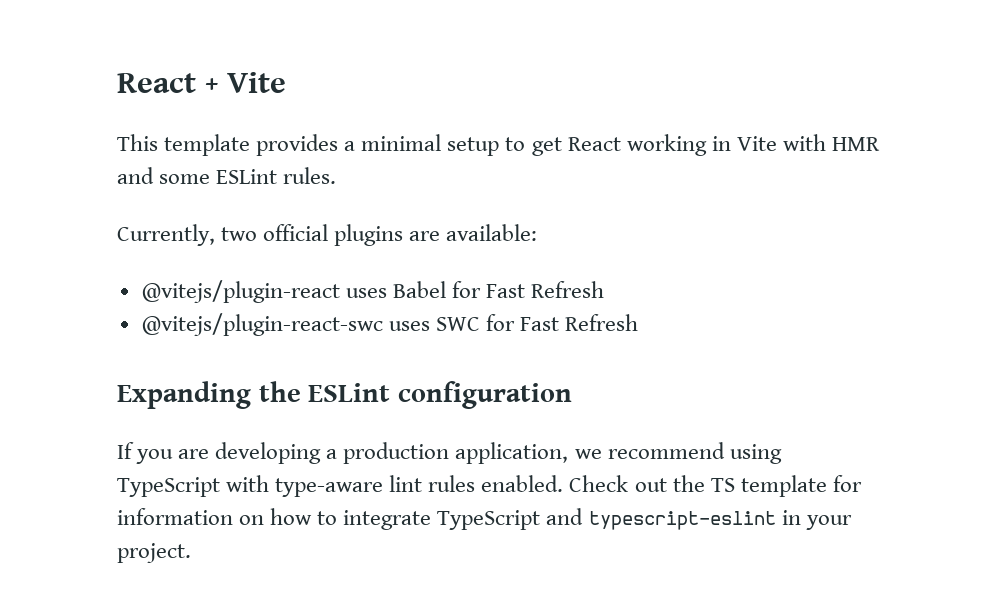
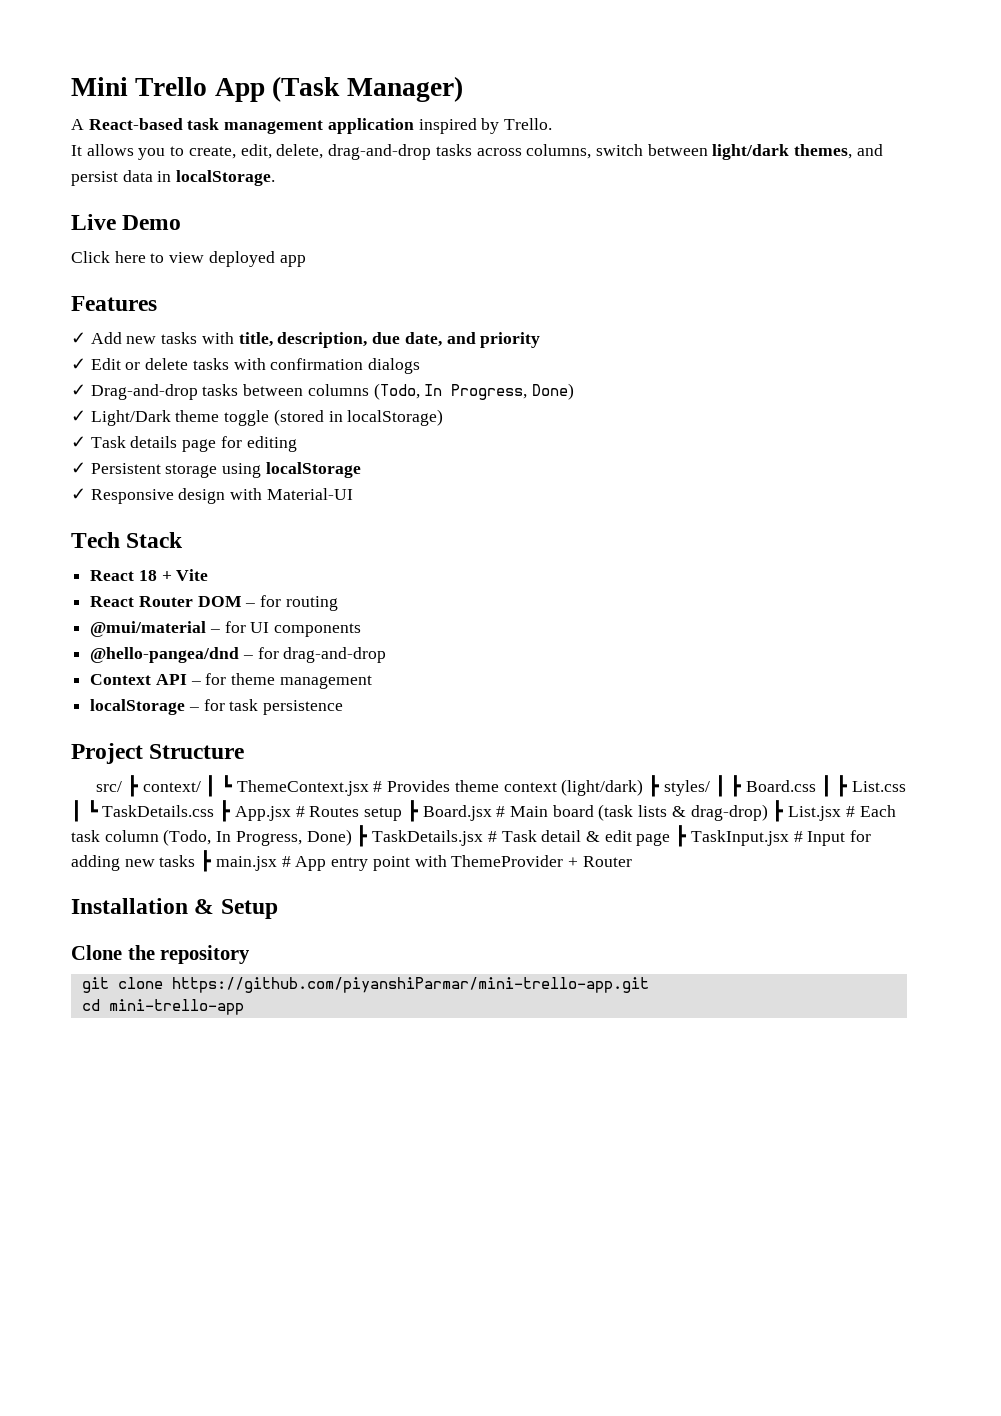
- React + Vite
- This template provides a minimal setup to get React working in Vite with HMR and some ESLint rules.
- Currently, two official plugins are available:
- @vitejs/plugin-react uses Babel for Fast Refresh
- @vitejs/plugin-react-swc uses SWC for Fast Refresh
- Expanding the ESLint configuration
- If you are developing a production application, we recommend using TypeScript with type-aware lint rules enabled. Check out the TS template for information on how to integrate TypeScript and typescript-eslint in your project.
+ Mini Trello App (Task Manager)
+ A React-based task management application inspired by Trello.
+ It allows you to create, edit, delete, drag-and-drop tasks across columns, switch between light/dark themes, and persist data in localStorage.
+ Live Demo
+ Click here to view deployed app
+ Features
+ ✓ Add new tasks with title, description, due date, and priority
+ ✓ Edit or delete tasks with confirmation dialogs
+ ✓ Drag-and-drop tasks between columns (Todo, In Progress, Done)
+ ✓ Light/Dark theme toggle (stored in localStorage)
+ ✓ Task details page for editing
+ ✓ Persistent storage using localStorage
+ ✓ Responsive design with Material-UI
+ Tech Stack
+ React 18 + Vite
+ React Router DOM – for routing
+ @mui/material – for UI components
+ @hello-pangea/dnd – for drag-and-drop
+ Context API – for theme management
+ localStorage – for task persistence
+ Project Structure
+ src/ ┣ context/ ┃ ┗ ThemeContext.jsx # Provides theme context (light/dark) ┣ styles/ ┃ ┣ Board.css ┃ ┣ List.css ┃ ┗ TaskDetails.css ┣ App.jsx # Routes setup ┣ Board.jsx # Main board (task lists & drag-drop) ┣ List.jsx # Each task column (Todo, In Progress, Done) ┣ TaskDetails.jsx # Task detail & edit page ┣ TaskInput.jsx # Input for adding new tasks ┣ main.jsx # App entry point with ThemeProvider + Router
+ Installation & Setup
+ Clone the repository
+ git clone https://github.com/piyanshiParmar/mini-trello-app.git
+ cd mini-trello-app

